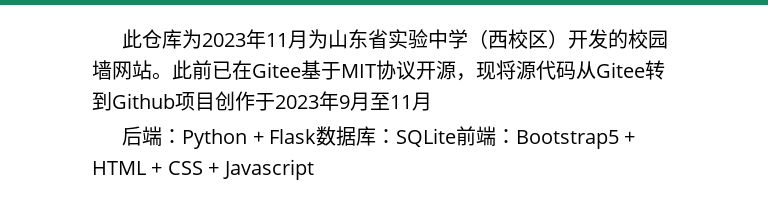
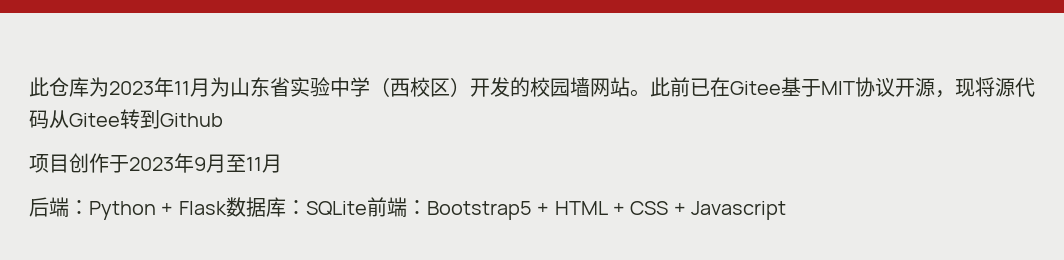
- 此前已在Gitee基于MIT协议开源，现将源代码从Gitee转到Github项目创作于2023年9月至11月
+ 此前已在Gitee基于MIT协议开源，现将源代码从Gitee转到Github
+ 项目创作于2023年9月至11月

